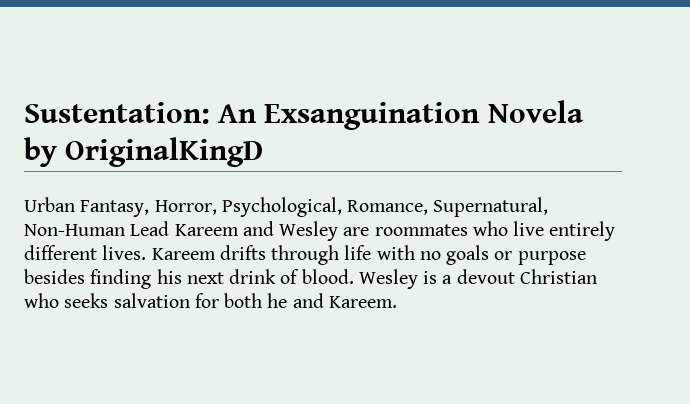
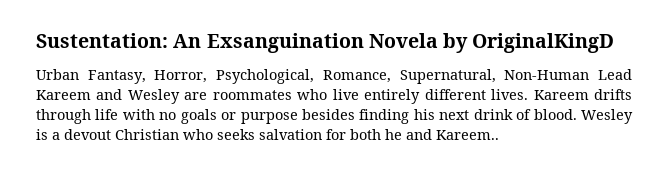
- Wesley is a devout Christian who seeks salvation for both he and Kareem.
+ Wesley is a devout Christian who seeks salvation for both he and Kareem..

